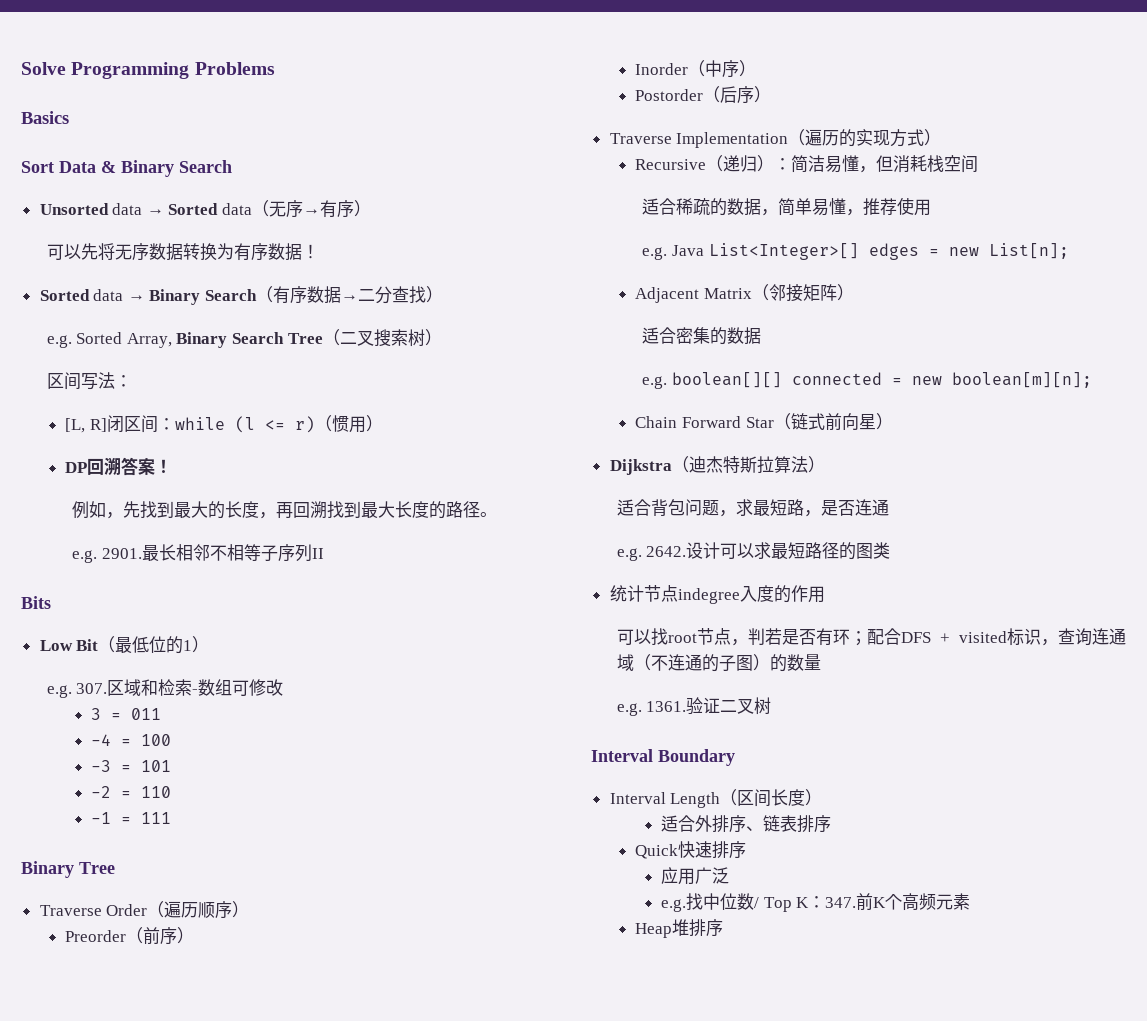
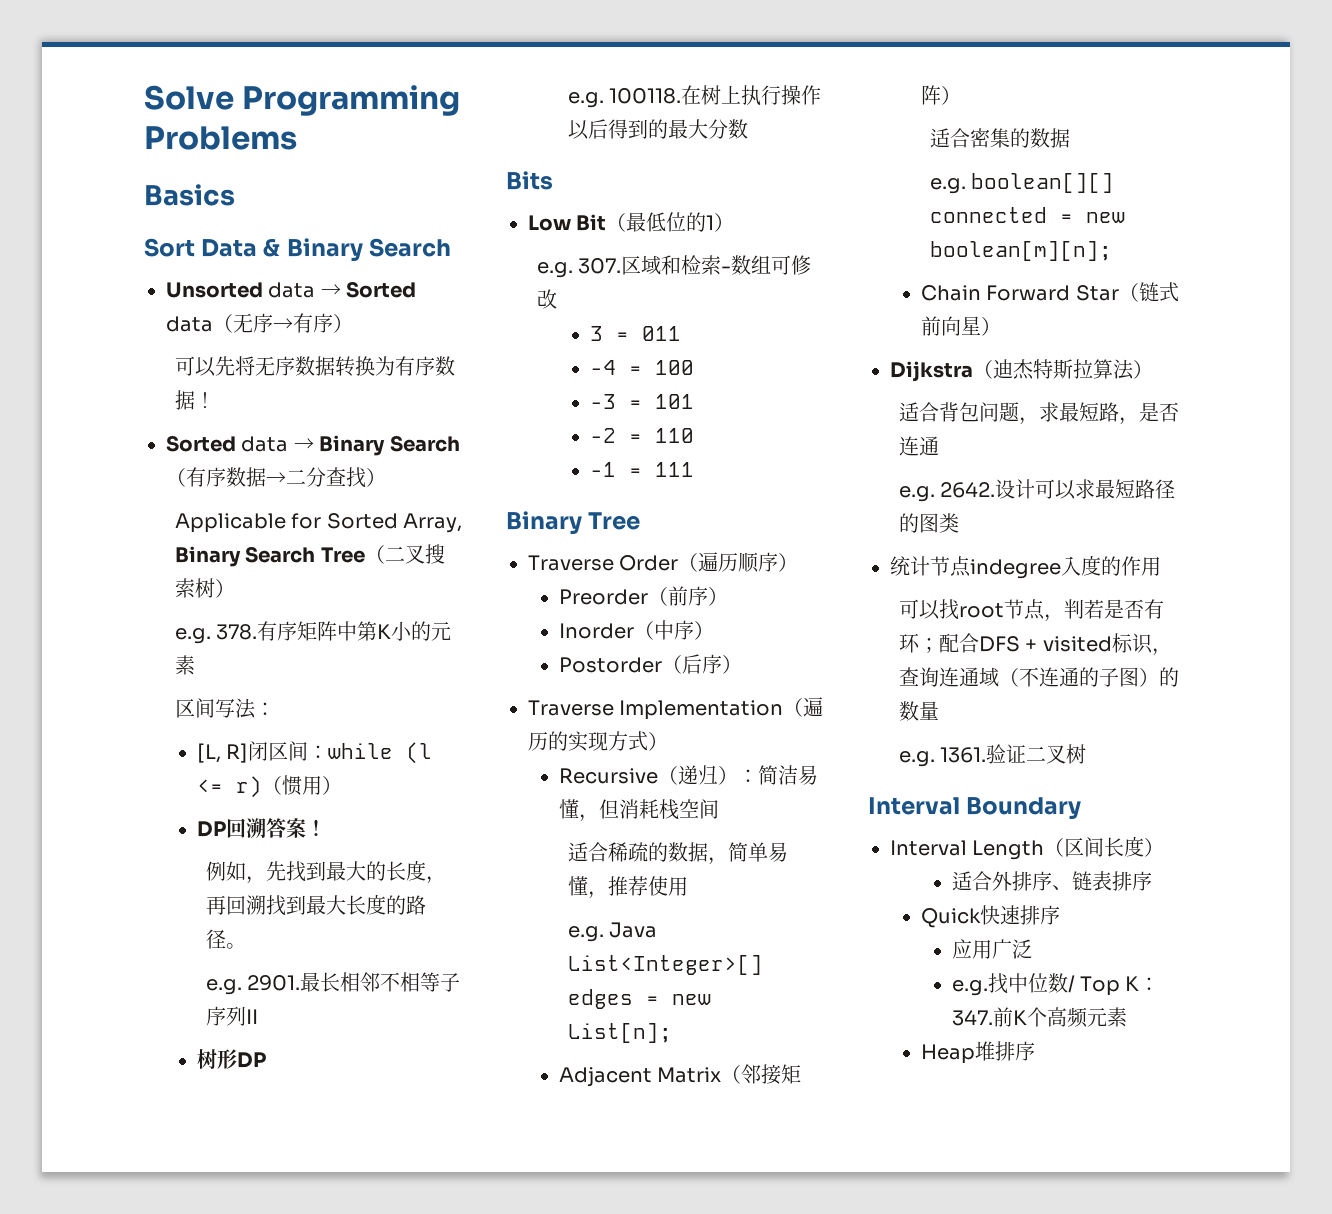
- e.g. Sorted Array, Binary Search Tree（二叉搜索树）
+ Applicable for Sorted Array, Binary Search Tree（二叉搜索树）
+ e.g. 378.有序矩阵中第K小的元素
+ 树形DP
+ e.g. 100118.在树上执行操作以后得到的最大分数

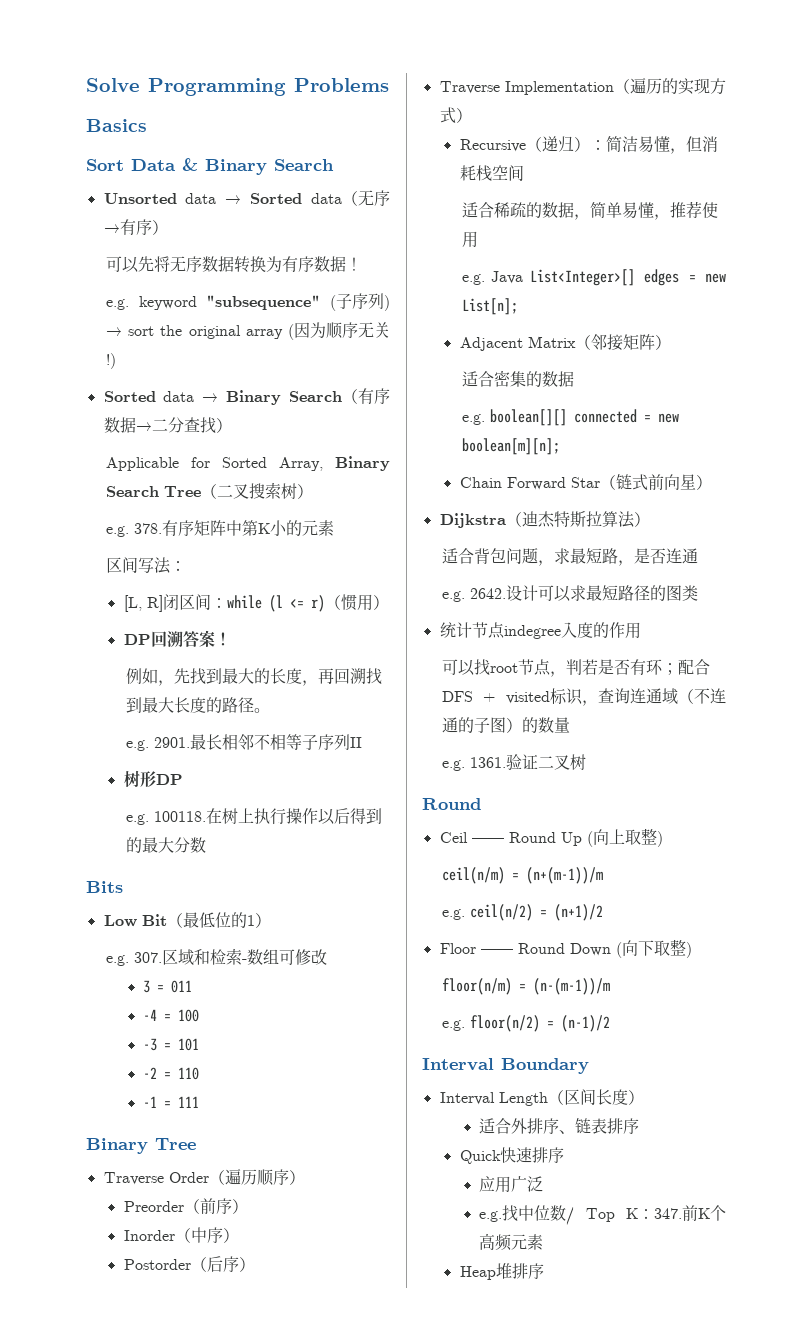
+ e.g. keyword "subsequence" (子序列) → sort the original array (因为顺序无关!)
  验证二叉树
+ Round
+ Ceil —— Round Up (向上取整)
+ ceil(n/m) = (n+(m-1))/m
+ e.g. ceil(n/2) = (n+1)/2
+ Floor —— Round Down (向下取整)
+ floor(n/m) = (n-(m-1))/m
+ e.g. floor(n/2) = (n-1)/2

